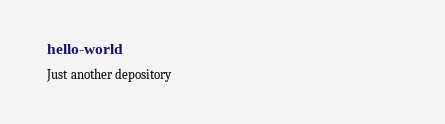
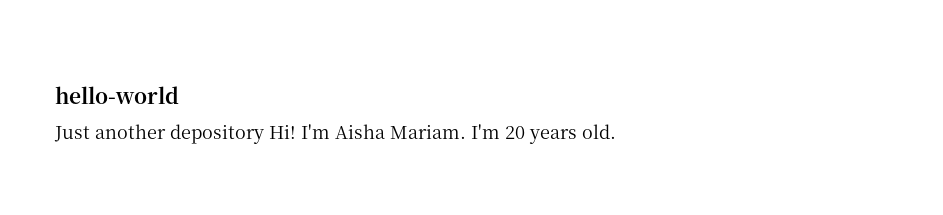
- Just another depository
+ Just another depository Hi! I'm Aisha Mariam. I'm 20 years old.

